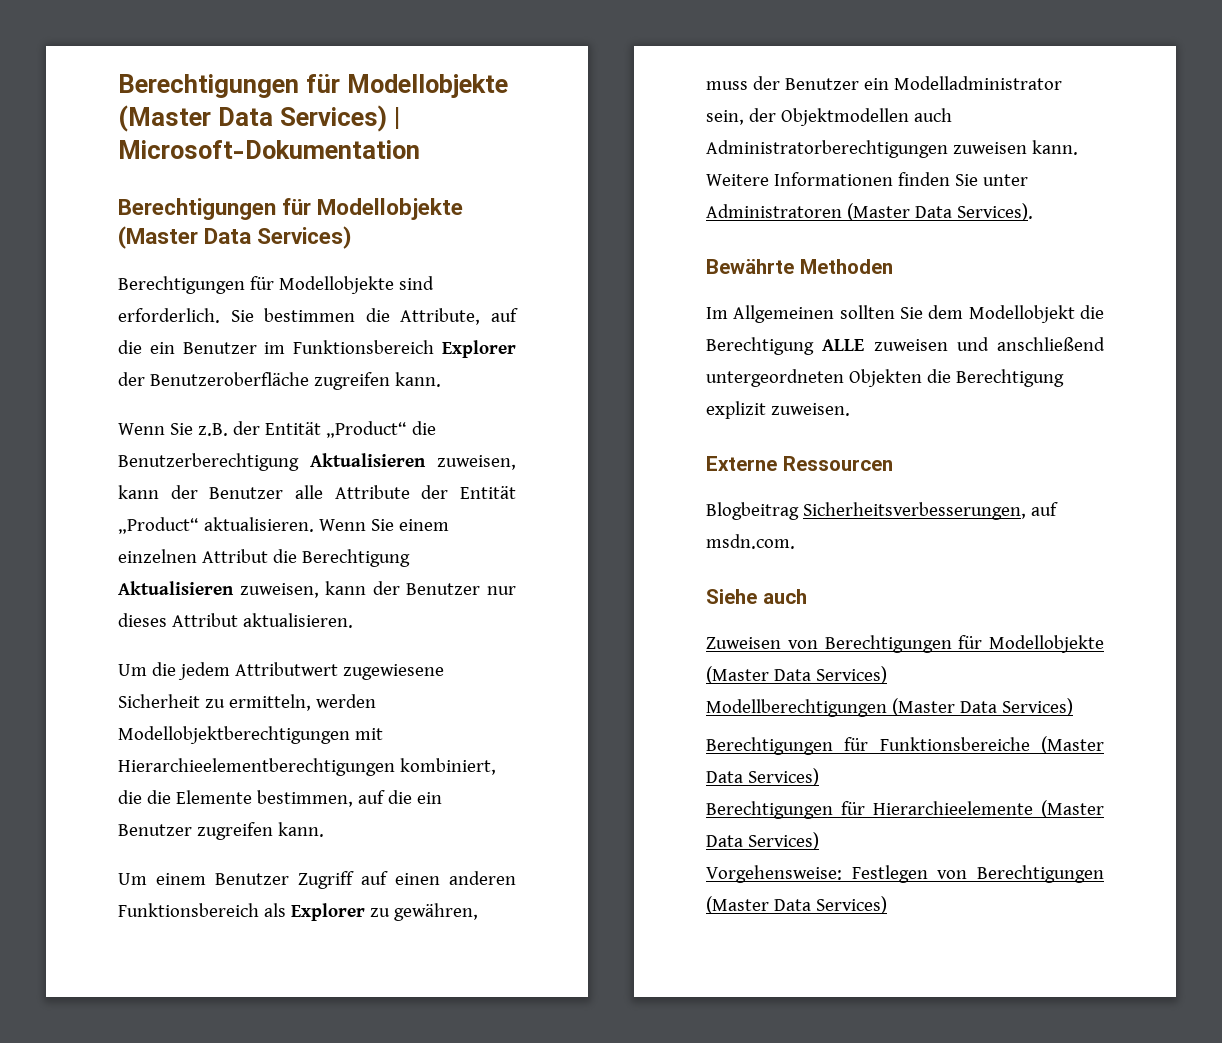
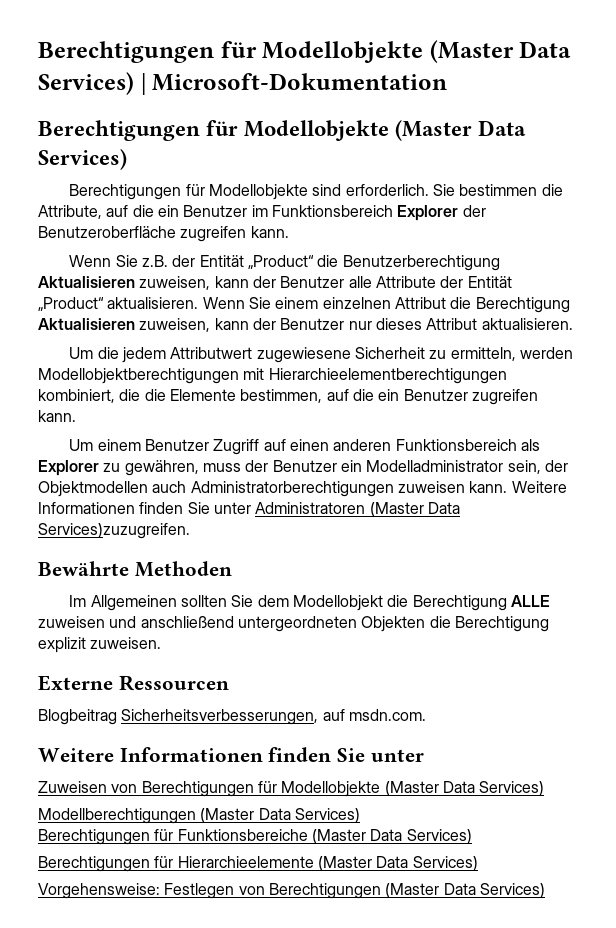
- Weitere Informationen finden Sie unter Administratoren (Master Data Services).
+ Weitere Informationen finden Sie unter Administratoren (Master Data Services)zuzugreifen.
  Blogbeitrag Sicherheitsverbesserungen, auf msdn.com.
- Siehe auch
+ Weitere Informationen finden Sie unter

